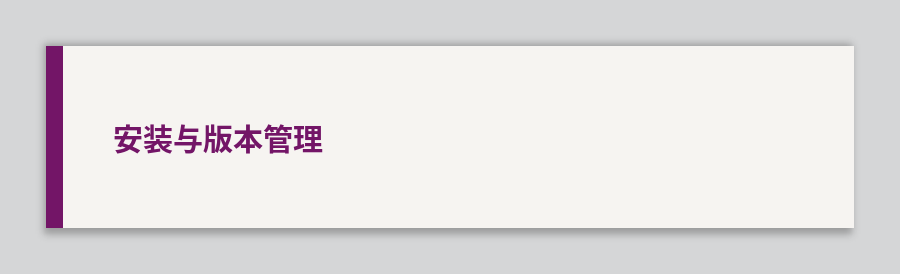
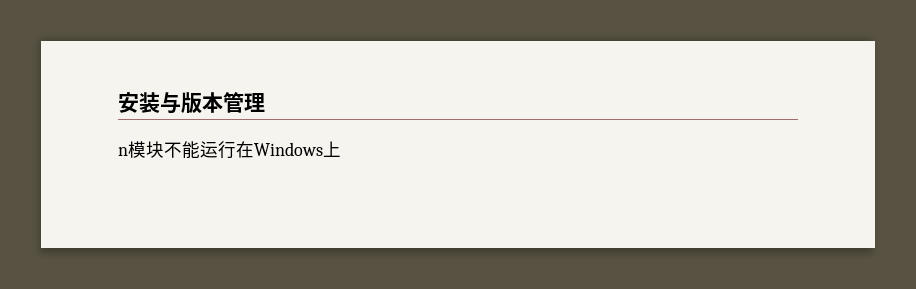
+ n模块不能运行在Windows上

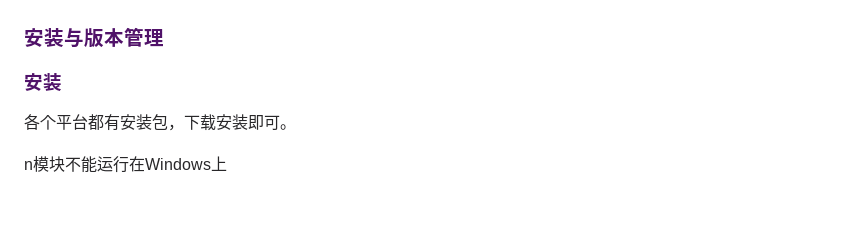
  安装与版本管理
+ 安装
+ 各个平台都有安装包，下载安装即可。

